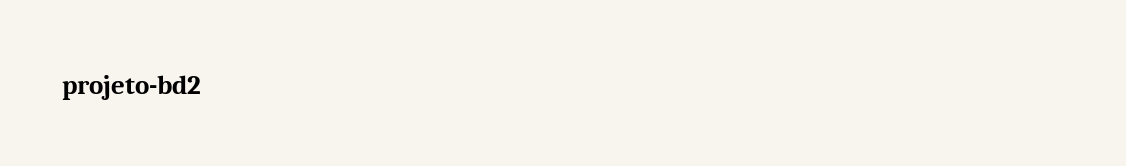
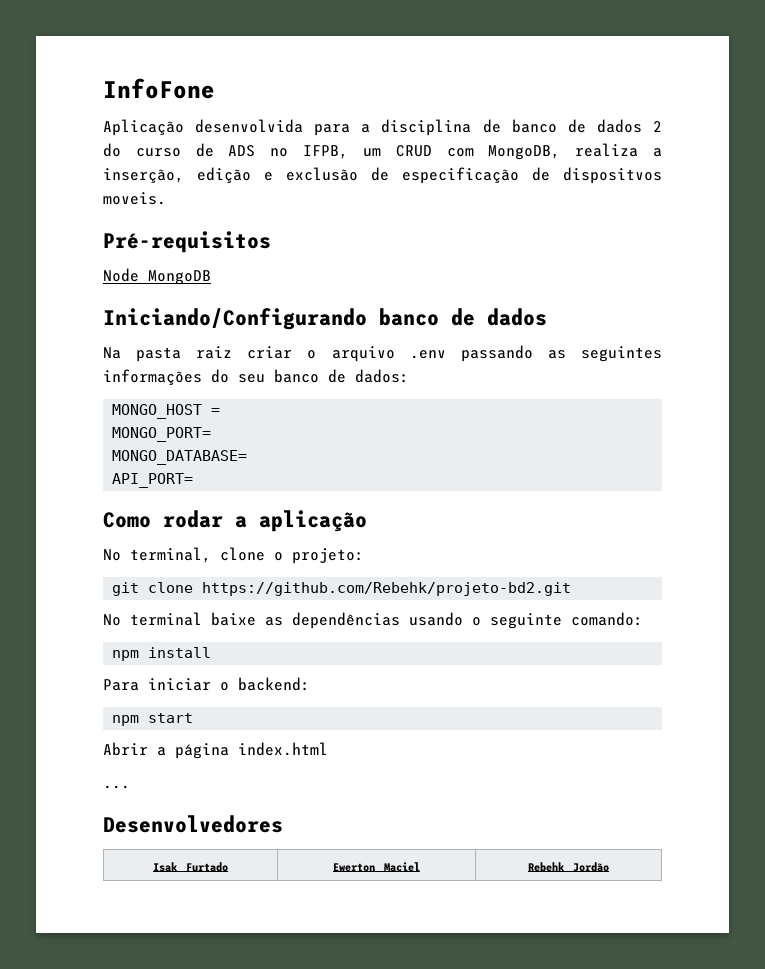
- projeto-bd2
+ InfoFone
+ Aplicação desenvolvida para a disciplina de banco de dados 2 do curso de ADS no IFPB, um CRUD com MongoDB, realiza a inserção, edição e exclusão de especificação de dispositvos moveis.
+ Pré-requisitos
+ Node MongoDB
+ Iniciando/Configurando banco de dados
+ Na pasta raiz criar o arquivo .env passando as seguintes informações do seu banco de dados:
+ MONGO_HOST =
+ MONGO_PORT=
+ MONGO_DATABASE=
+ API_PORT=
+ Como rodar a aplicação
+ No terminal, clone o projeto:
+ git clone https://github.com/Rebehk/projeto-bd2.git
+ No terminal baixe as dependências usando o seguinte comando:
+ npm install
+ Para iniciar o backend:
+ npm start
+ Abrir a página index.html
+ ...
+ Desenvolvedores
+ Isak Furtado | Ewerton Maciel | Rebehk Jordão

